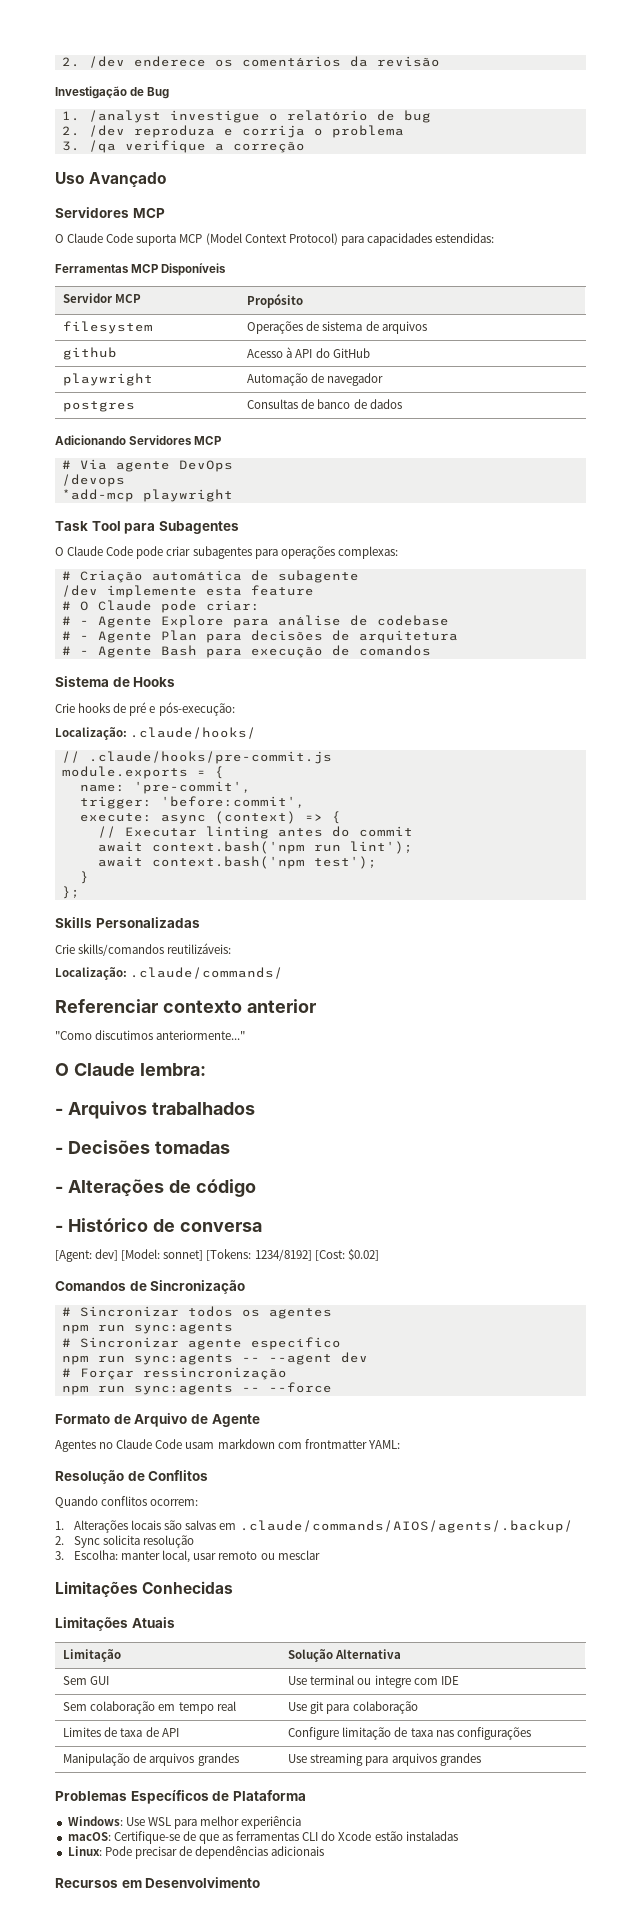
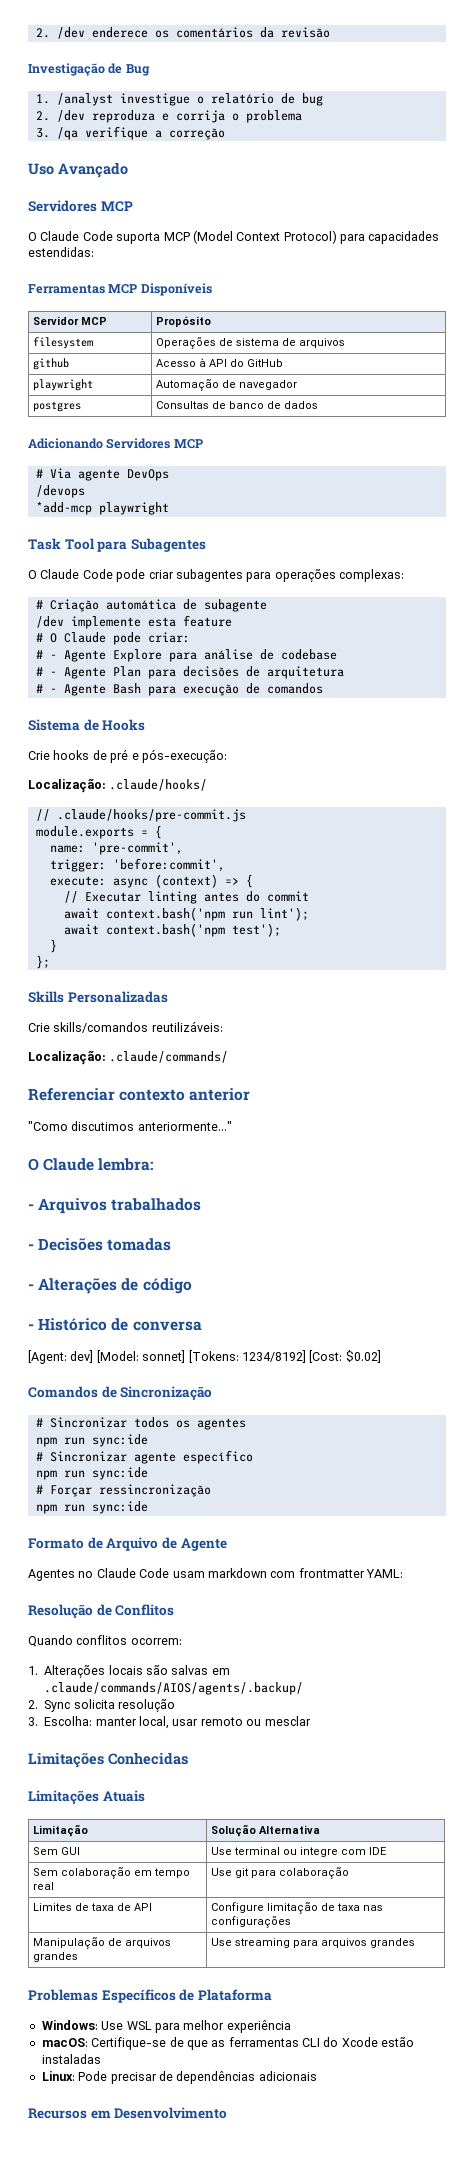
  # Sincronizar todos os agentes
- npm run sync:agents
+ npm run sync:ide
  # Sincronizar agente específico
- npm run sync:agents -- --agent dev
+ npm run sync:ide
  # Forçar ressincronização
- npm run sync:agents -- --force
+ npm run sync:ide

